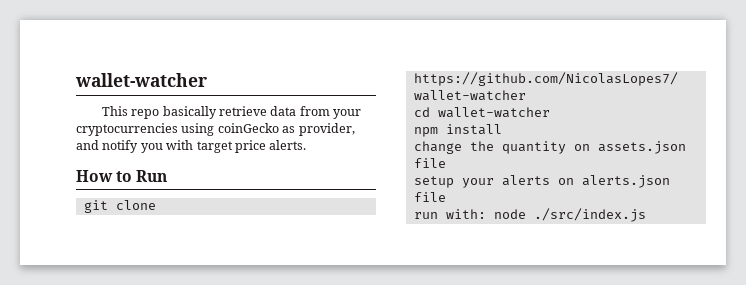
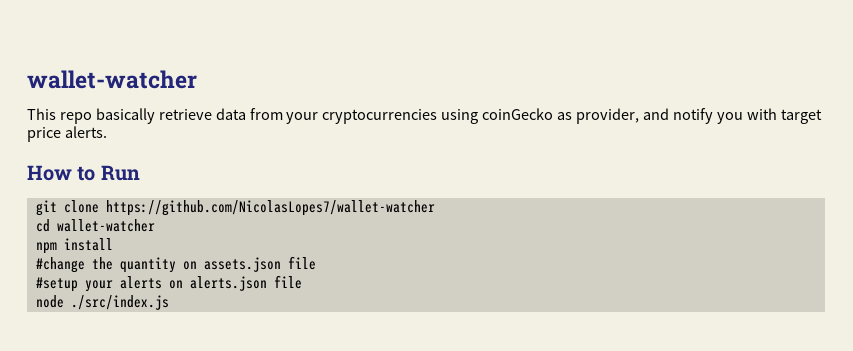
- change the quantity on assets.json file
+ #change the quantity on assets.json file
- setup your alerts on alerts.json file
+ #setup your alerts on alerts.json file
- run with: node ./src/index.js
+ node ./src/index.js

